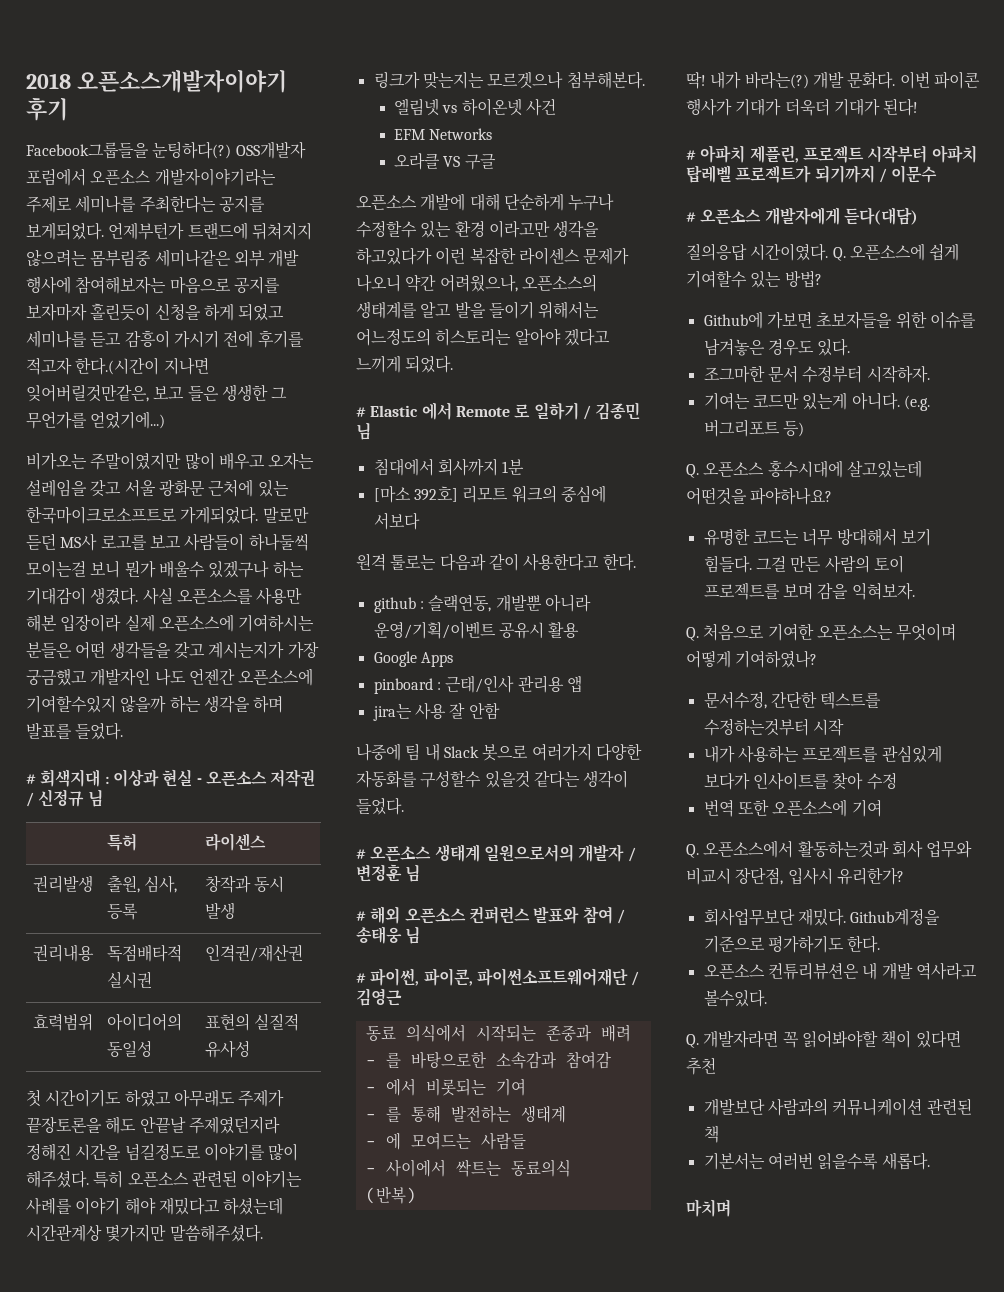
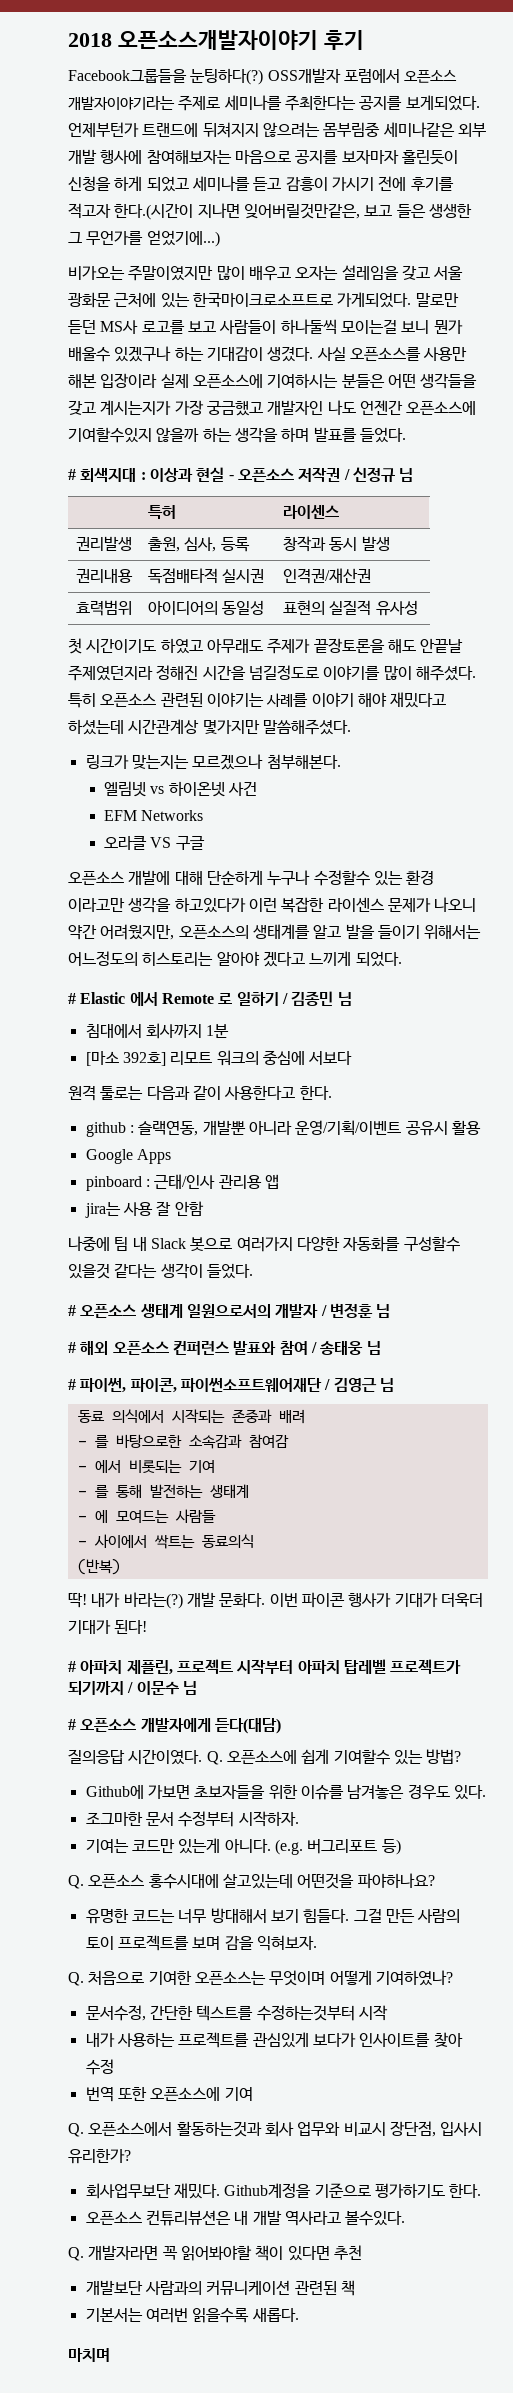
- 링크가 맞는지는 모르겟으나 첨부해본다.
+ 링크가 맞는지는 모르겠으나 첨부해본다.
- 오픈소스 개발에 대해 단순하게 누구나 수정할수 있는 환경 이라고만 생각을 하고있다가 이런 복잡한 라이센스 문제가 나오니 약간 어려웠으나, 오픈소스의 생태계를 알고 발을 들이기 위해서는 어느정도의 히스토리는 알아야 겠다고 느끼게 되었다.
+ 오픈소스 개발에 대해 단순하게 누구나 수정할수 있는 환경 이라고만 생각을 하고있다가 이런 복잡한 라이센스 문제가 나오니 약간 어려웠지만, 오픈소스의 생태계를 알고 발을 들이기 위해서는 어느정도의 히스토리는 알아야 겠다고 느끼게 되었다.
- # 파이썬, 파이콘, 파이썬소프트웨어재단 / 김영근
+ # 파이썬, 파이콘, 파이썬소프트웨어재단 / 김영근 님
- # 아파치 제플린, 프로젝트 시작부터 아파치 탑레벨 프로젝트가 되기까지 / 이문수
+ # 아파치 제플린, 프로젝트 시작부터 아파치 탑레벨 프로젝트가 되기까지 / 이문수 님

